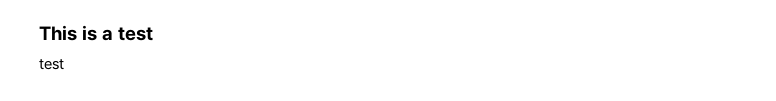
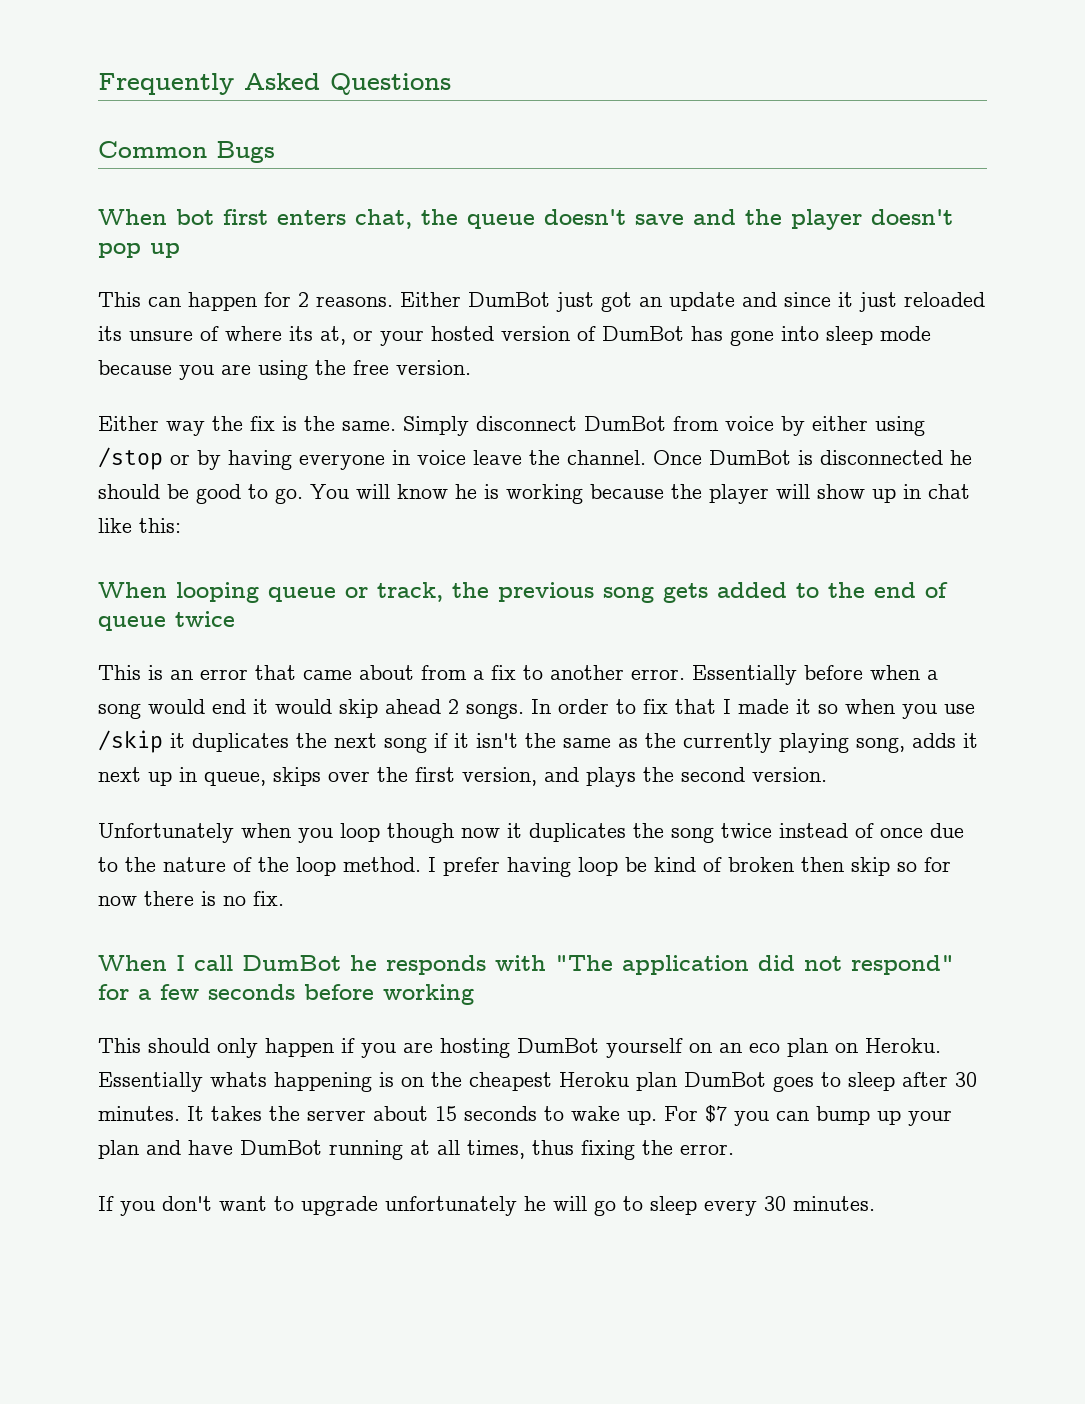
- This is a test
- test
+ Frequently Asked Questions
+ Common Bugs
+ When bot first enters chat, the queue doesn't save and the player doesn't pop up
+ This can happen for 2 reasons. Either DumBot just got an update and since it just reloaded its unsure of where its at, or your hosted version of DumBot has gone into sleep mode because you are using the free version.
+ Either way the fix is the same. Simply disconnect DumBot from voice by either using /stop or by having everyone in voice leave the channel. Once DumBot is disconnected he should be good to go. You will know he is working because the player will show up in chat like this:
+ When looping queue or track, the previous song gets added to the end of queue twice
+ This is an error that came about from a fix to another error. Essentially before when a song would end it would skip ahead 2 songs. In order to fix that I made it so when you use /skip it duplicates the next song if it isn't the same as the currently playing song, adds it next up in queue, skips over the first version, and plays the second version.
+ Unfortunately when you loop though now it duplicates the song twice instead of once due to the nature of the loop method. I prefer having loop be kind of broken then skip so for now there is no fix.
+ When I call DumBot he responds with "The application did not respond" for a few seconds before working
+ This should only happen if you are hosting DumBot yourself on an eco plan on Heroku. Essentially whats happening is on the cheapest Heroku plan DumBot goes to sleep after 30 minutes. It takes the server about 15 seconds to wake up. For $7 you can bump up your plan and have DumBot running at all times, thus fixing the error.
+ If you don't want to upgrade unfortunately he will go to sleep every 30 minutes.

